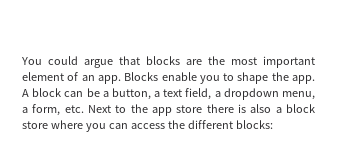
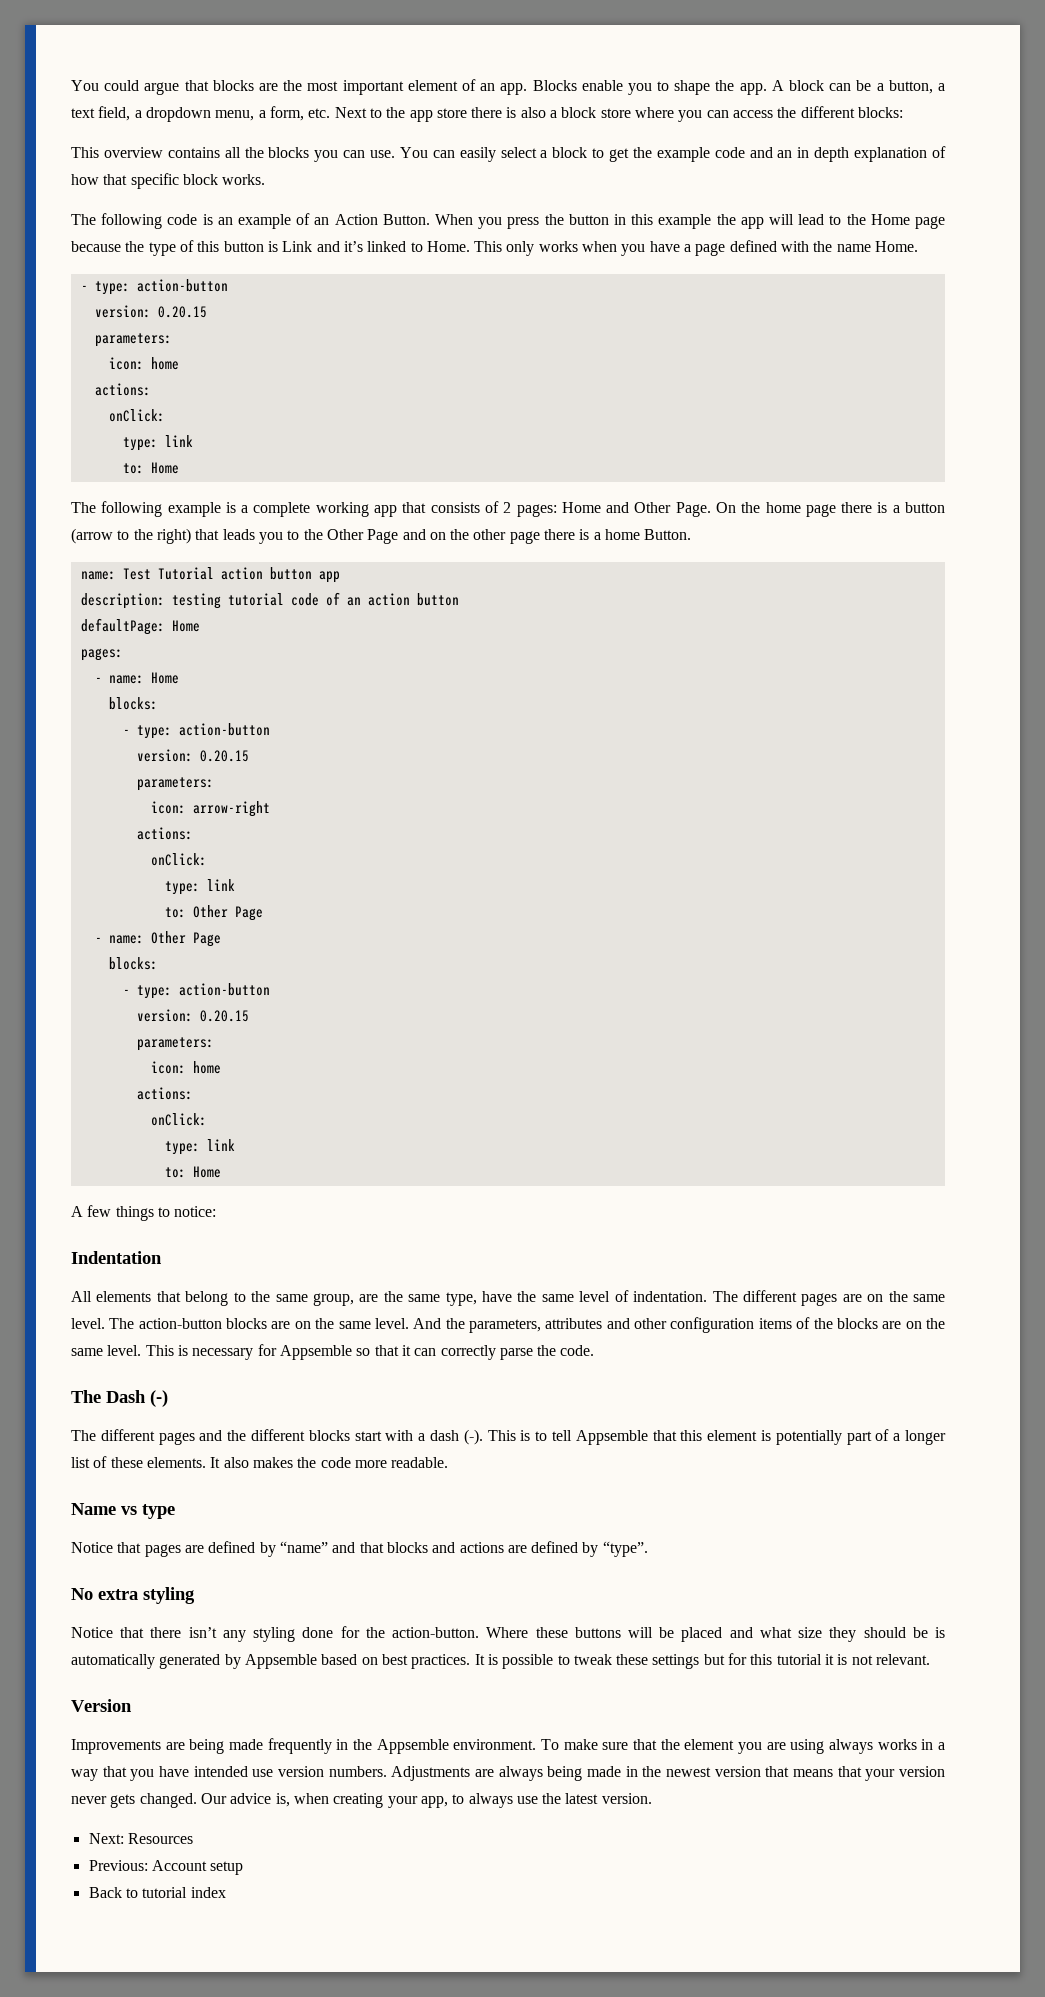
+ This overview contains all the blocks you can use. You can easily select a block to get the example code and an in depth explanation of how that specific block works.
+ The following code is an example of an Action Button. When you press the button in this example the app will lead to the Home page because the type of this button is Link and it’s linked to Home. This only works when you have a page defined with the name Home.
+ - type: action-button
+ version: 0.20.15
+ parameters:
+ icon: home
+ actions:
+ onClick:
+ type: link
+ to: Home
+ The following example is a complete working app that consists of 2 pages: Home and Other Page. On the home page there is a button (arrow to the right) that leads you to the Other Page and on the other page there is a home Button.
+ name: Test Tutorial action button app
+ description: testing tutorial code of an action button
+ defaultPage: Home
+ pages:
+ - name: Home
+ blocks:
+ - type: action-button
+ version: 0.20.15
+ parameters:
+ icon: arrow-right
+ actions:
+ onClick:
+ type: link
+ to: Other Page
+ - name: Other Page
+ blocks:
+ - type: action-button
+ version: 0.20.15
+ parameters:
+ icon: home
+ actions:
+ onClick:
+ type: link
+ to: Home
+ A few things to notice:
+ Indentation
+ All elements that belong to the same group, are the same type, have the same level of indentation. The different pages are on the same level. The action-button blocks are on the same level. And the parameters, attributes and other configuration items of the blocks are on the same level. This is necessary for Appsemble so that it can correctly parse the code.
+ The Dash (-)
+ The different pages and the different blocks start with a dash (-). This is to tell Appsemble that this element is potentially part of a longer list of these elements. It also makes the code more readable.
+ Name vs type
+ Notice that pages are defined by “name” and that blocks and actions are defined by “type”.
+ No extra styling
+ Notice that there isn’t any styling done for the action-button. Where these buttons will be placed and what size they should be is automatically generated by Appsemble based on best practices. It is possible to tweak these settings but for this tutorial it is not relevant.
+ Version
+ Improvements are being made frequently in the Appsemble environment. To make sure that the element you are using always works in a way that you have intended use version numbers. Adjustments are always being made in the newest version that means that your version never gets changed. Our advice is, when creating your app, to always use the latest version.
+ Next: Resources
+ Previous: Account setup
+ Back to tutorial index

